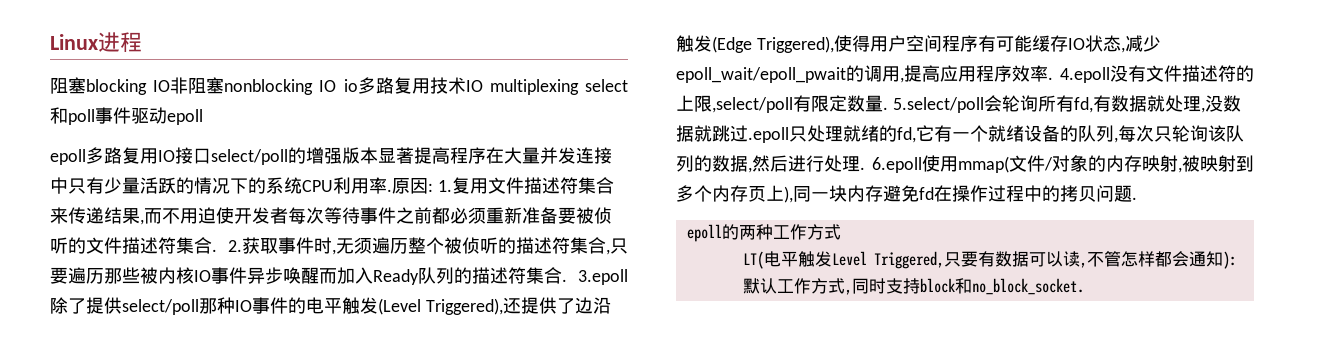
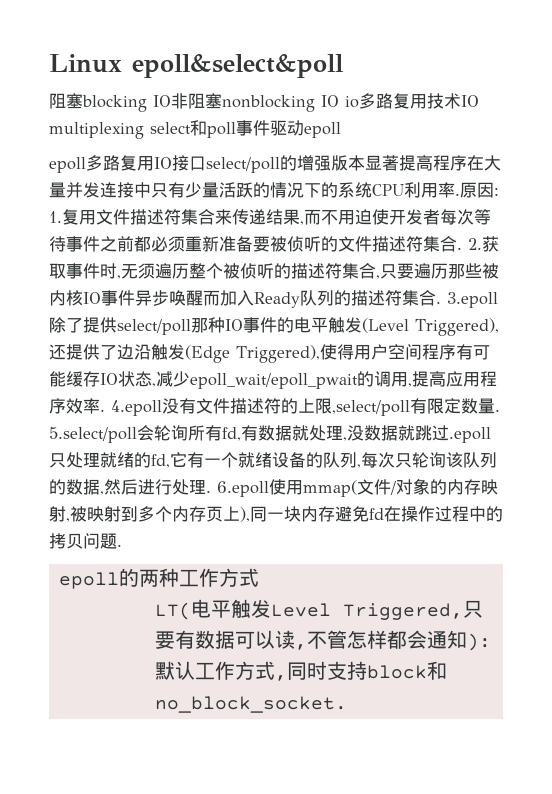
- Linux进程
+ Linux epoll&select&poll

